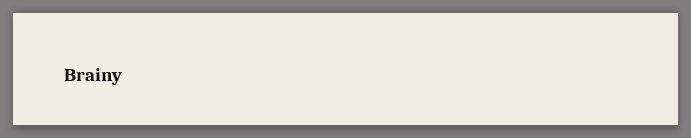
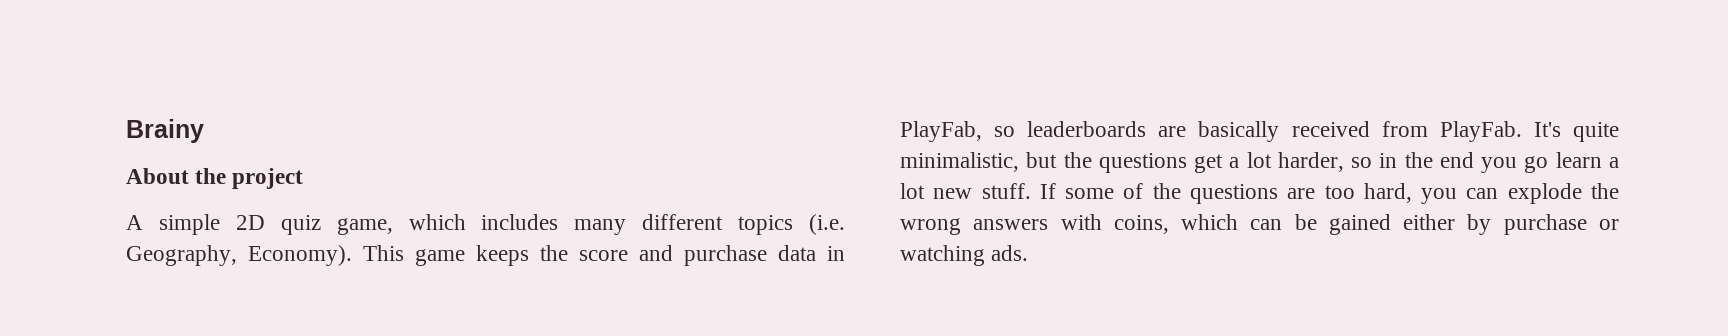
+ About the project
+ A simple 2D quiz game, which includes many different topics (i.e. Geography, Economy). This game keeps the score and purchase data in PlayFab, so leaderboards are basically received from PlayFab. It's quite minimalistic, but the questions get a lot harder, so in the end you go learn a lot new stuff. If some of the questions are too hard, you can explode the wrong answers with coins, which can be gained either by purchase or watching ads.

